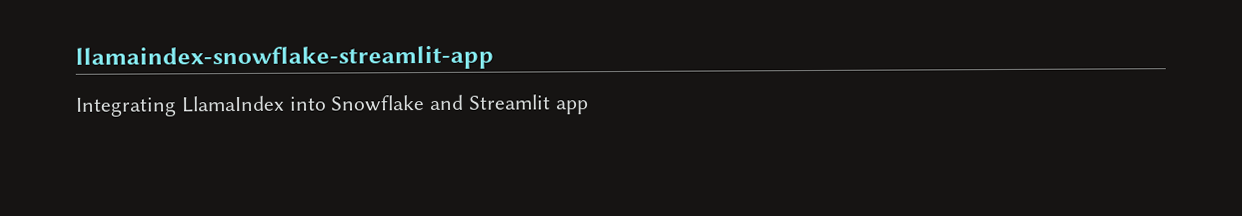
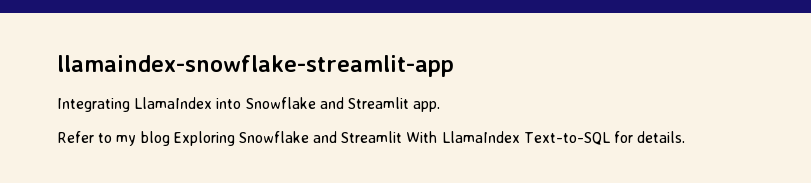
- Integrating LlamaIndex into Snowflake and Streamlit app
+ Integrating LlamaIndex into Snowflake and Streamlit app.
+ Refer to my blog Exploring Snowflake and Streamlit With LlamaIndex Text-to-SQL for details.

